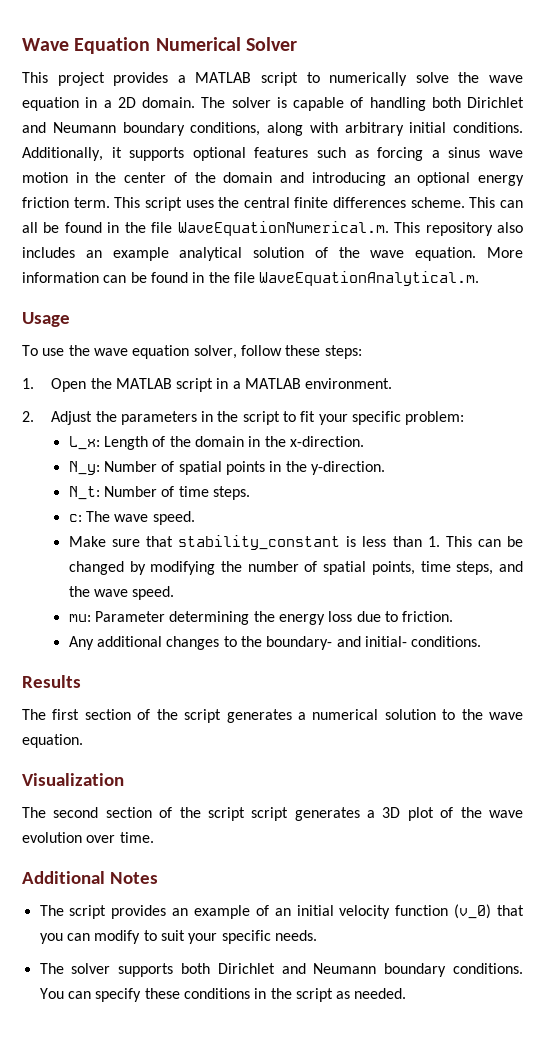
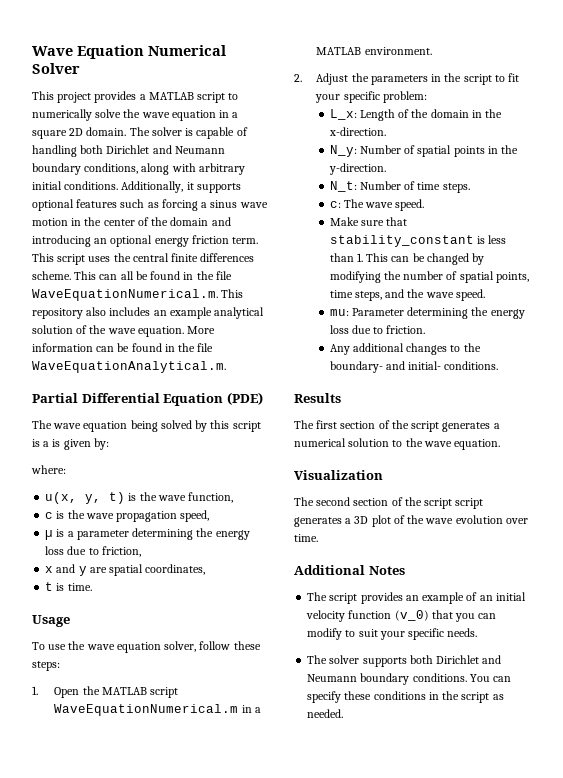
- This project provides a MATLAB script to numerically solve the wave equation in a 2D domain.
+ This project provides a MATLAB script to numerically solve the wave equation in a square 2D domain.
+ Partial Differential Equation (PDE)
+ The wave equation being solved by this script is a is given by:
+ where:
+ u(x, y, t) is the wave function,
+ c is the wave propagation speed,
+ µ is a parameter determining the energy loss due to friction,
+ x and y are spatial coordinates,
+ t is time.
- 1. Open the MATLAB script in a MATLAB environment.
+ 1. Open the MATLAB script WaveEquationNumerical.m in a MATLAB environment.

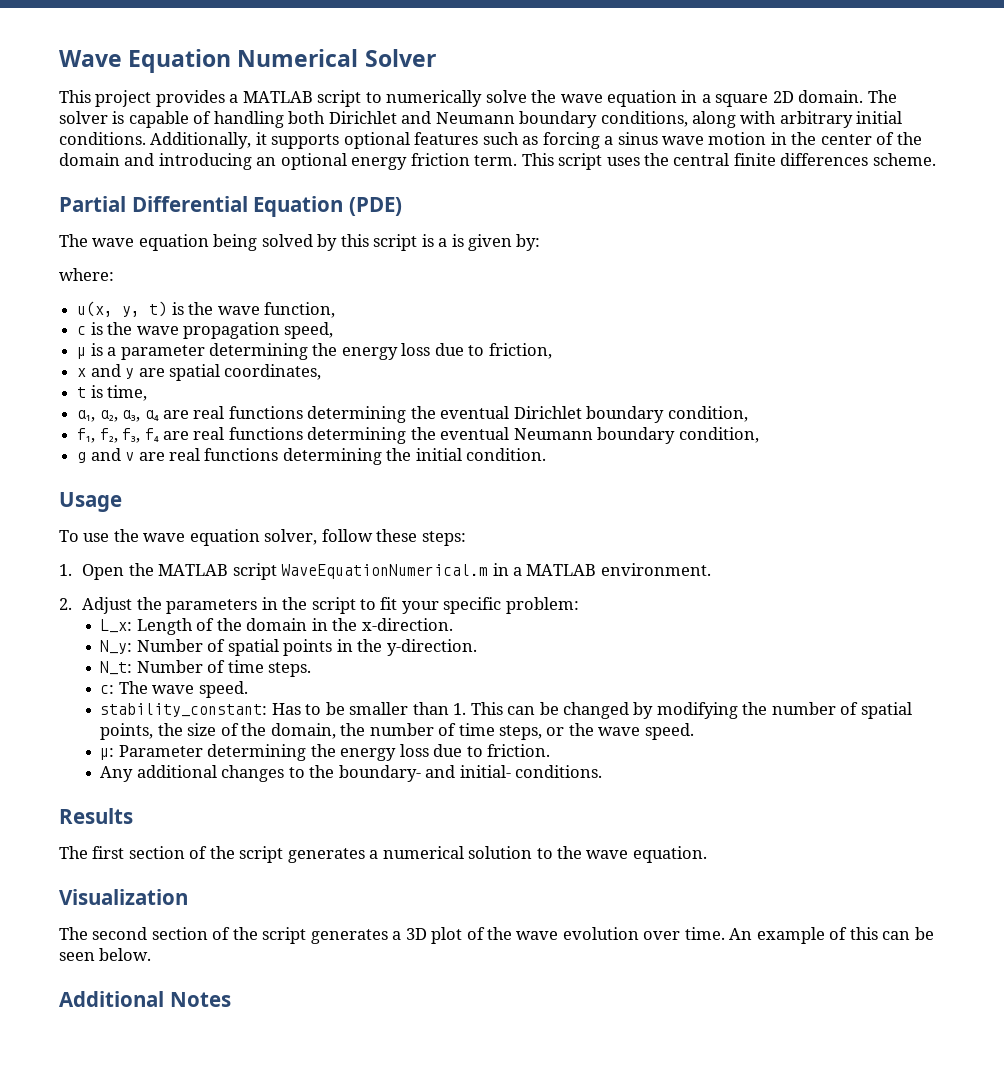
- This can all be found in the file WaveEquationNumerical.m. This repository also includes an example analytical solution of the wave equation. More information can be found in the file WaveEquationAnalytical.m.
- t is time.
+ t is time,
+ α₁, α₂, α₃, α₄ are real functions determining the eventual Dirichlet boundary condition,
+ f₁, f₂, f₃, f₄ are real functions determining the eventual Neumann boundary condition,
+ g and v are real functions determining the initial condition.
- Make sure that stability_constant is less than 1. This can be changed by modifying the number of spatial points, time steps, and the wave speed.
+ stability_constant: Has to be smaller than 1. This can be changed by modifying the number of spatial points, the size of the domain, the number of time steps, or the wave speed.
- mu: Parameter determining the energy loss due to friction.
+ µ: Parameter determining the energy loss due to friction.
- The second section of the script script generates a 3D plot of the wave evolution over time.
+ The second section of the script generates a 3D plot of the wave evolution over time. An example of this can be seen below.
  Additional Notes
- The script provides an example of an initial velocity function (v_0) that you can modify to suit your specific needs.
- The solver supports both Dirichlet and Neumann boundary conditions. You can specify these conditions in the script as needed.

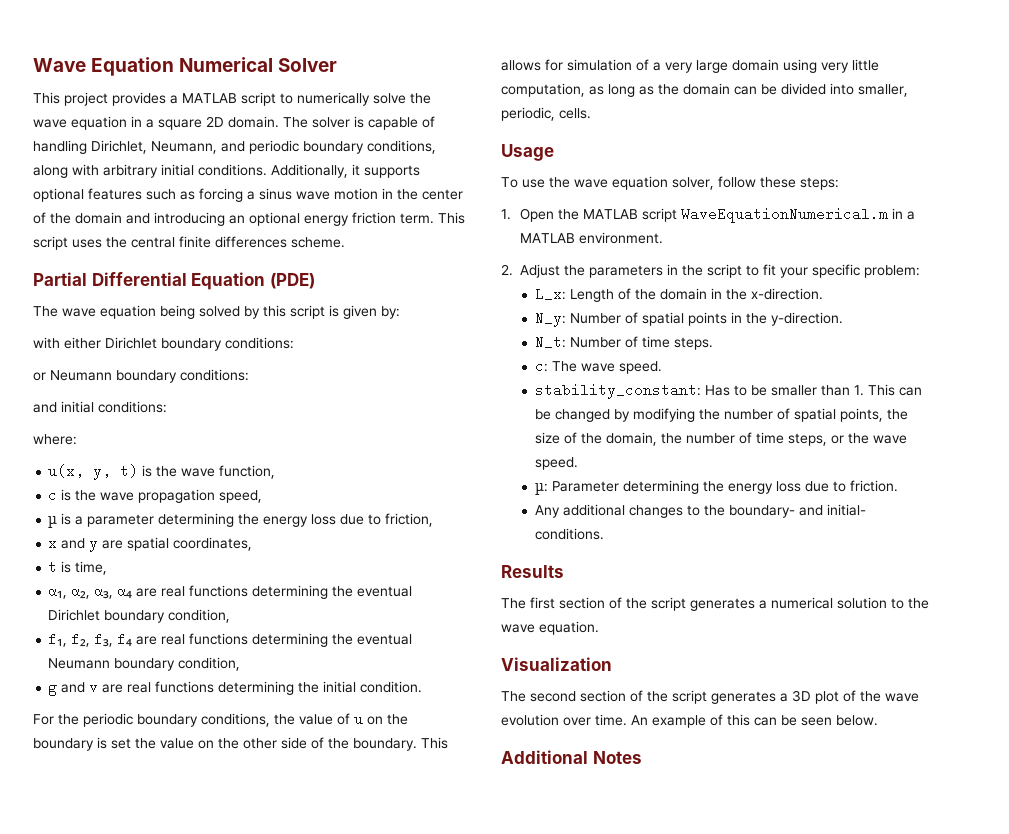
- The solver is capable of handling both Dirichlet and Neumann boundary conditions, along with arbitrary initial conditions.
+ The solver is capable of handling Dirichlet, Neumann, and periodic boundary conditions, along with arbitrary initial conditions.
- The wave equation being solved by this script is a is given by:
+ The wave equation being solved by this script is given by:
+ with either Dirichlet boundary conditions:
+ or Neumann boundary conditions:
+ and initial conditions:
+ For the periodic boundary conditions, the value of u on the boundary is set the value on the other side of the boundary. This allows for simulation of a very large domain using very little computation, as long as the domain can be divided into smaller, periodic, cells.

